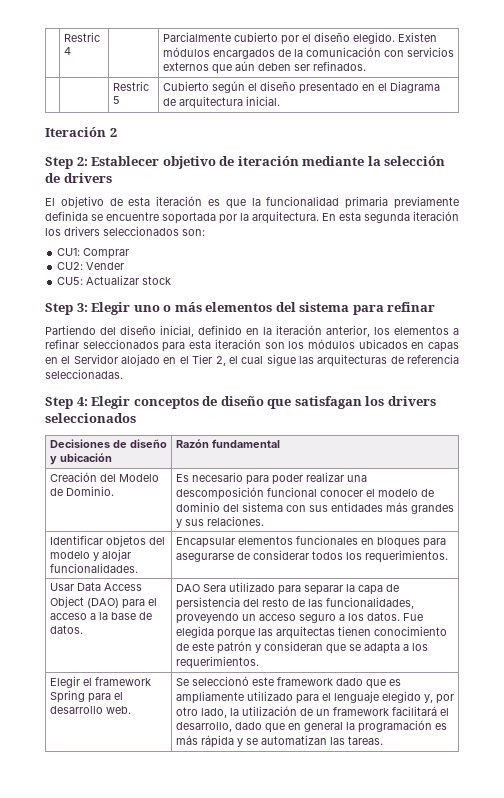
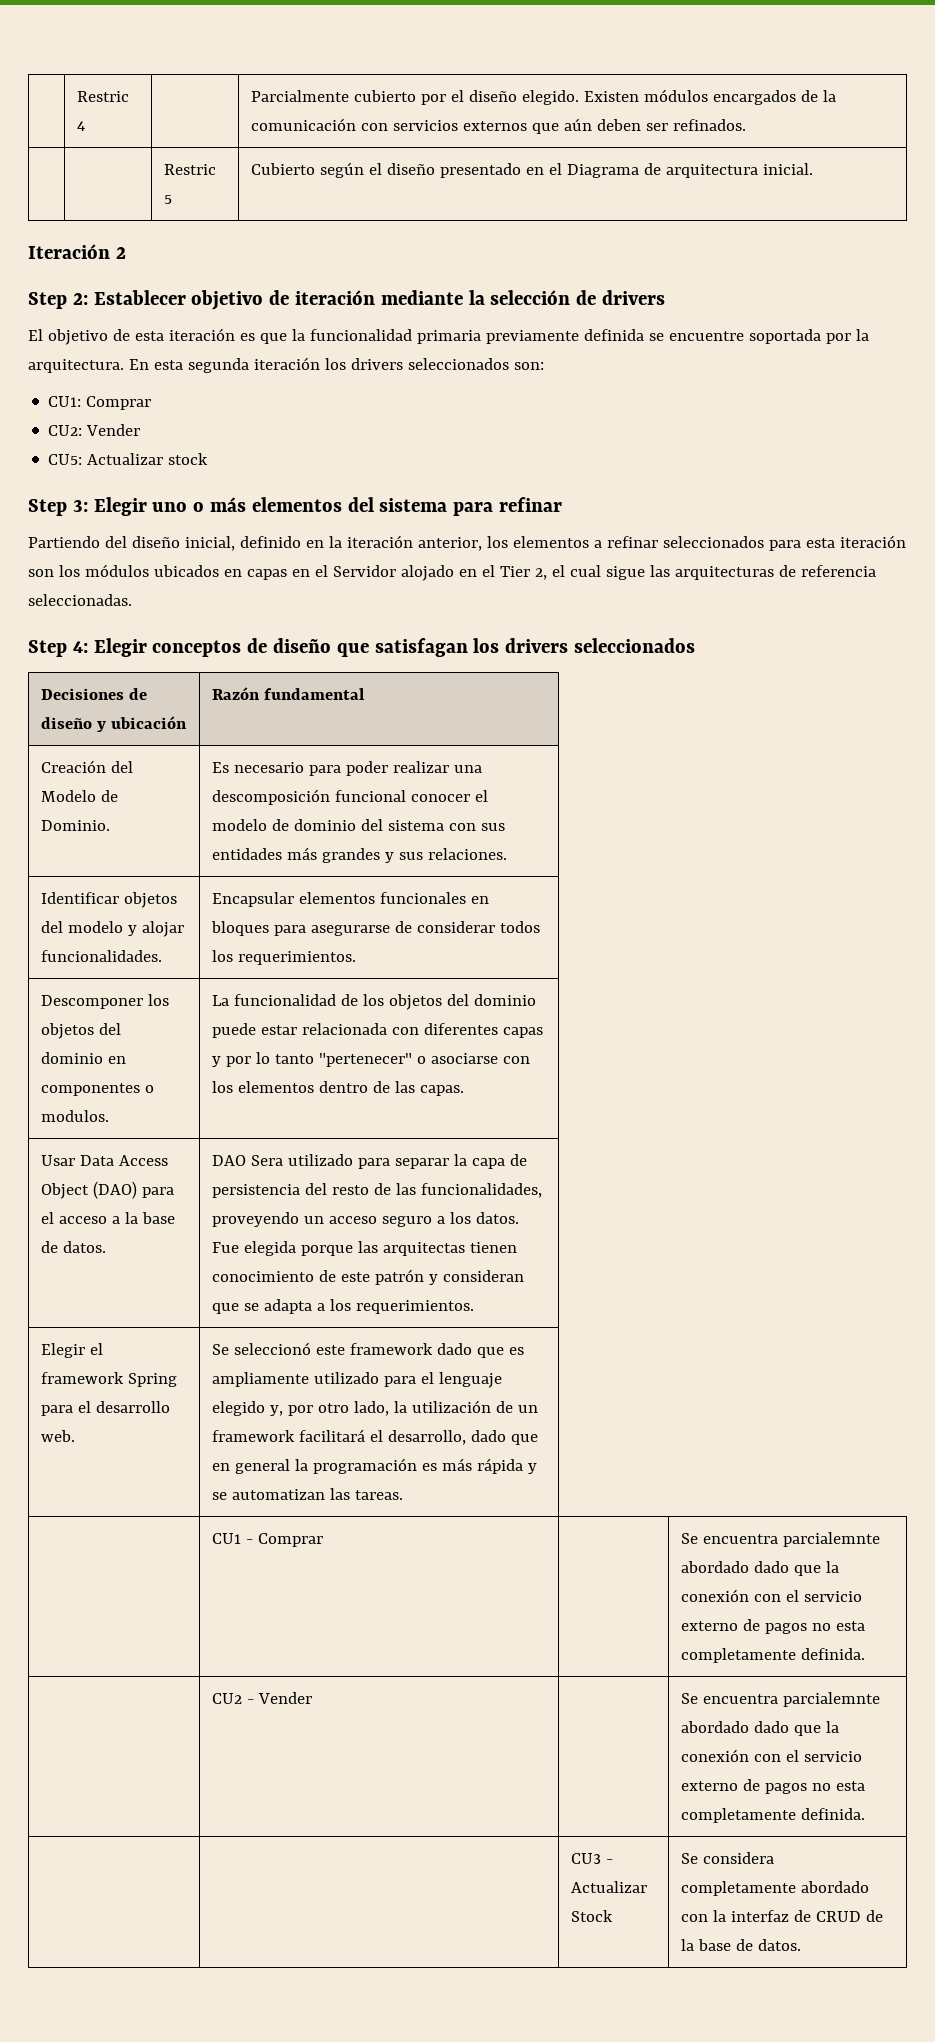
+ Descomponer los objetos del dominio en componentes o modulos. | La funcionalidad de los objetos del dominio puede estar relacionada con diferentes capas y por lo tanto "pertenecer" o asociarse con los elementos dentro de las capas.
+ | CU1 - Comprar | | Se encuentra parcialemnte abordado dado que la conexión con el servicio externo de pagos no esta completamente definida.
+ | CU2 - Vender | | Se encuentra parcialemnte abordado dado que la conexión con el servicio externo de pagos no esta completamente definida.
+ | | CU3 - Actualizar Stock | Se considera completamente abordado con la interfaz de CRUD de la base de datos.

